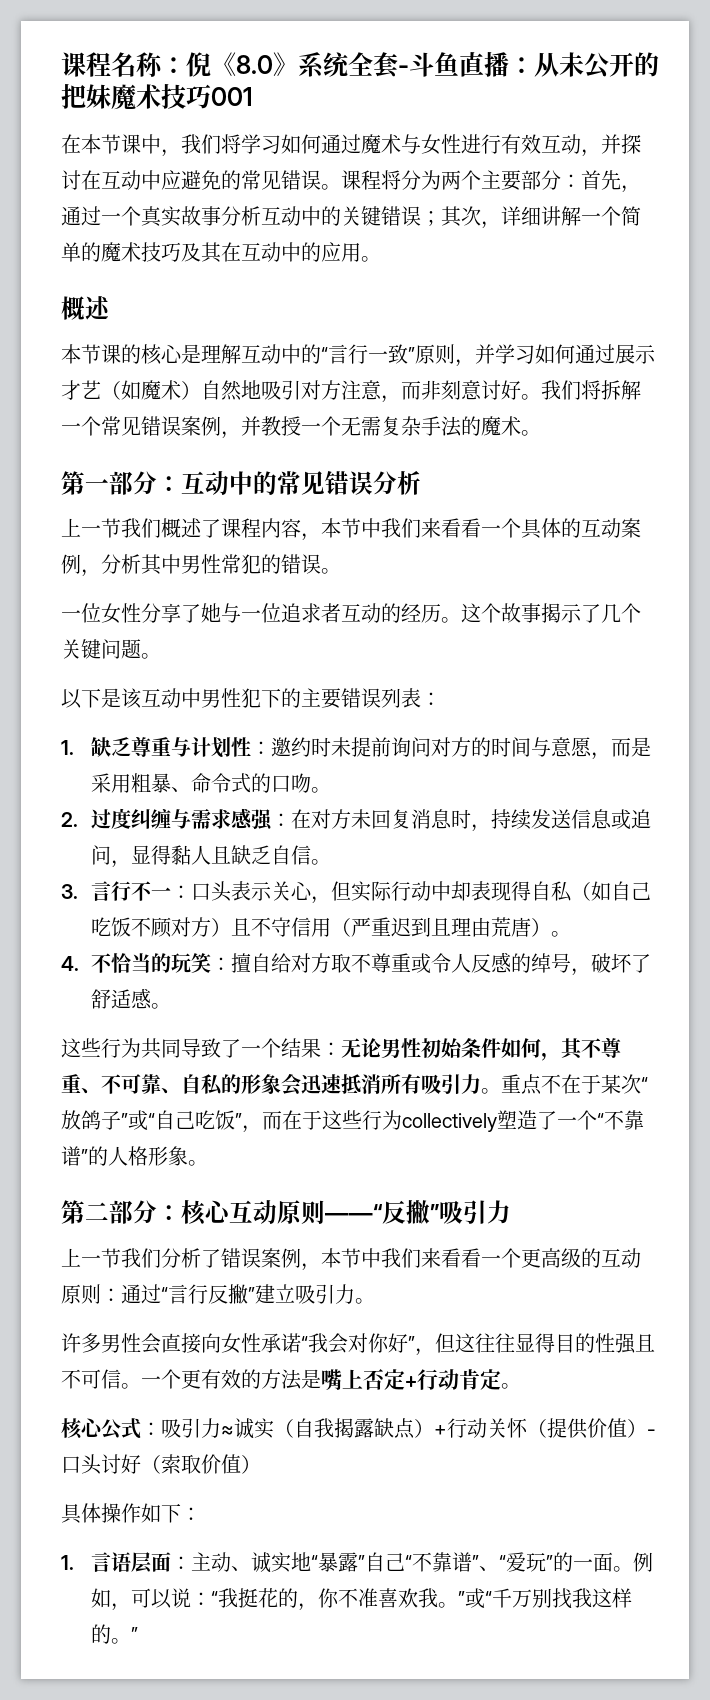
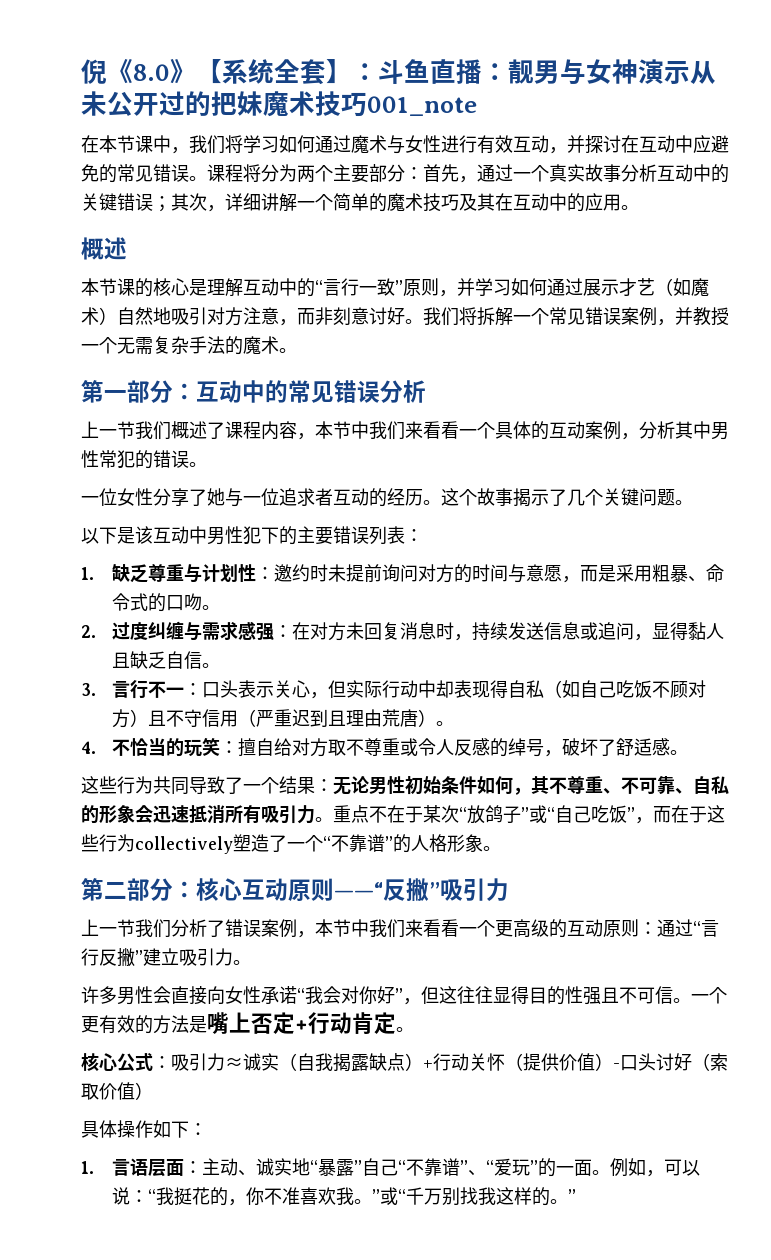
- 课程名称：倪《8.0》系统全套-斗鱼直播：从未公开的把妹魔术技巧001
+ 倪《8.0》【系统全套】：斗鱼直播：靓男与女神演示从未公开过的把妹魔术技巧001_note

